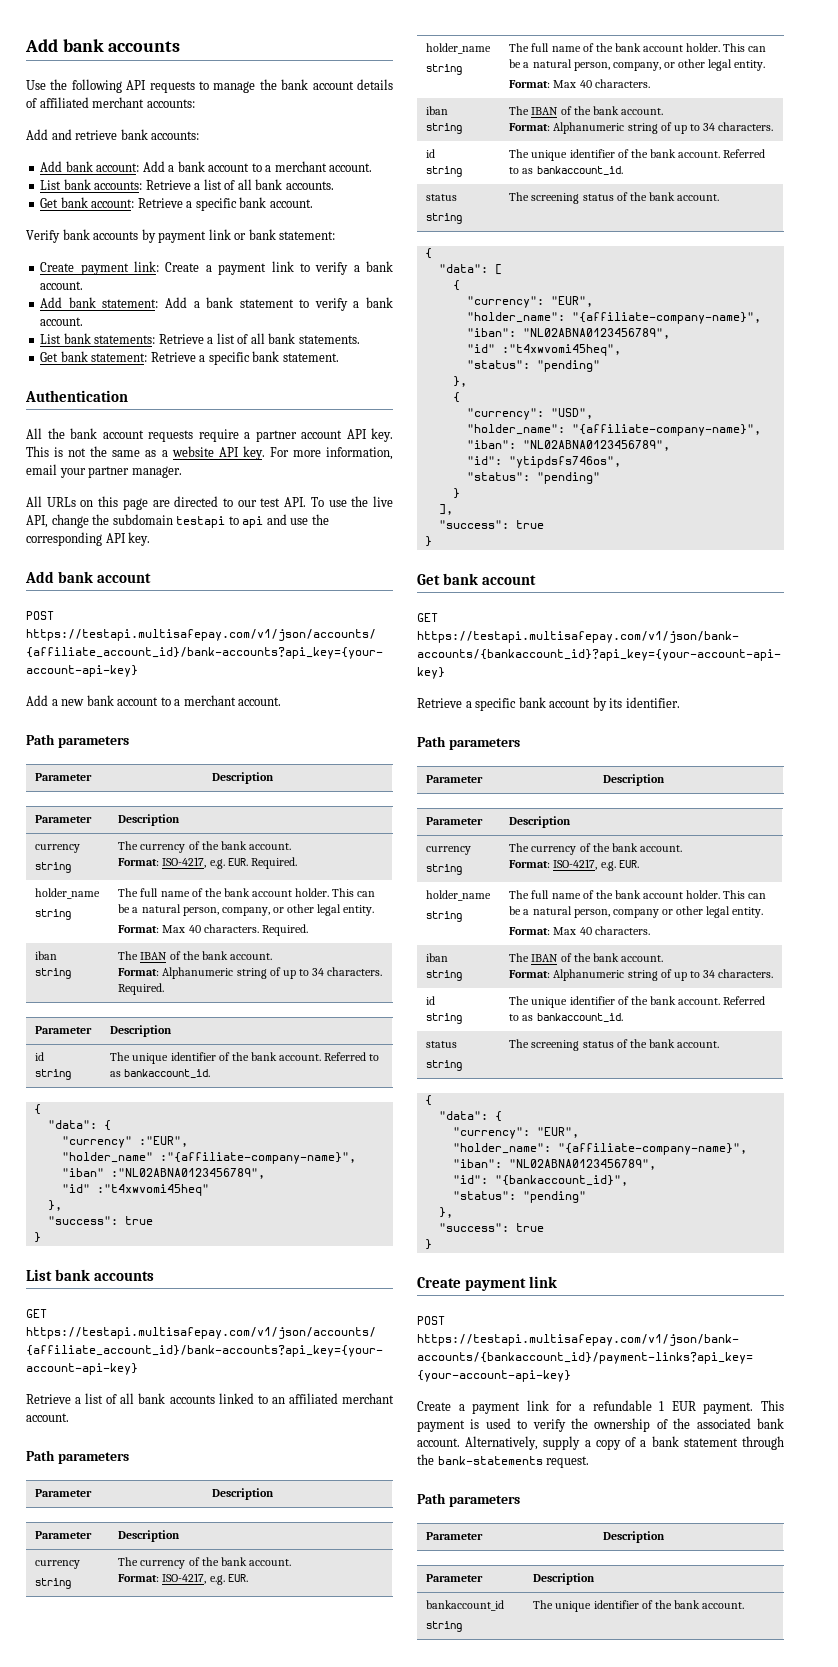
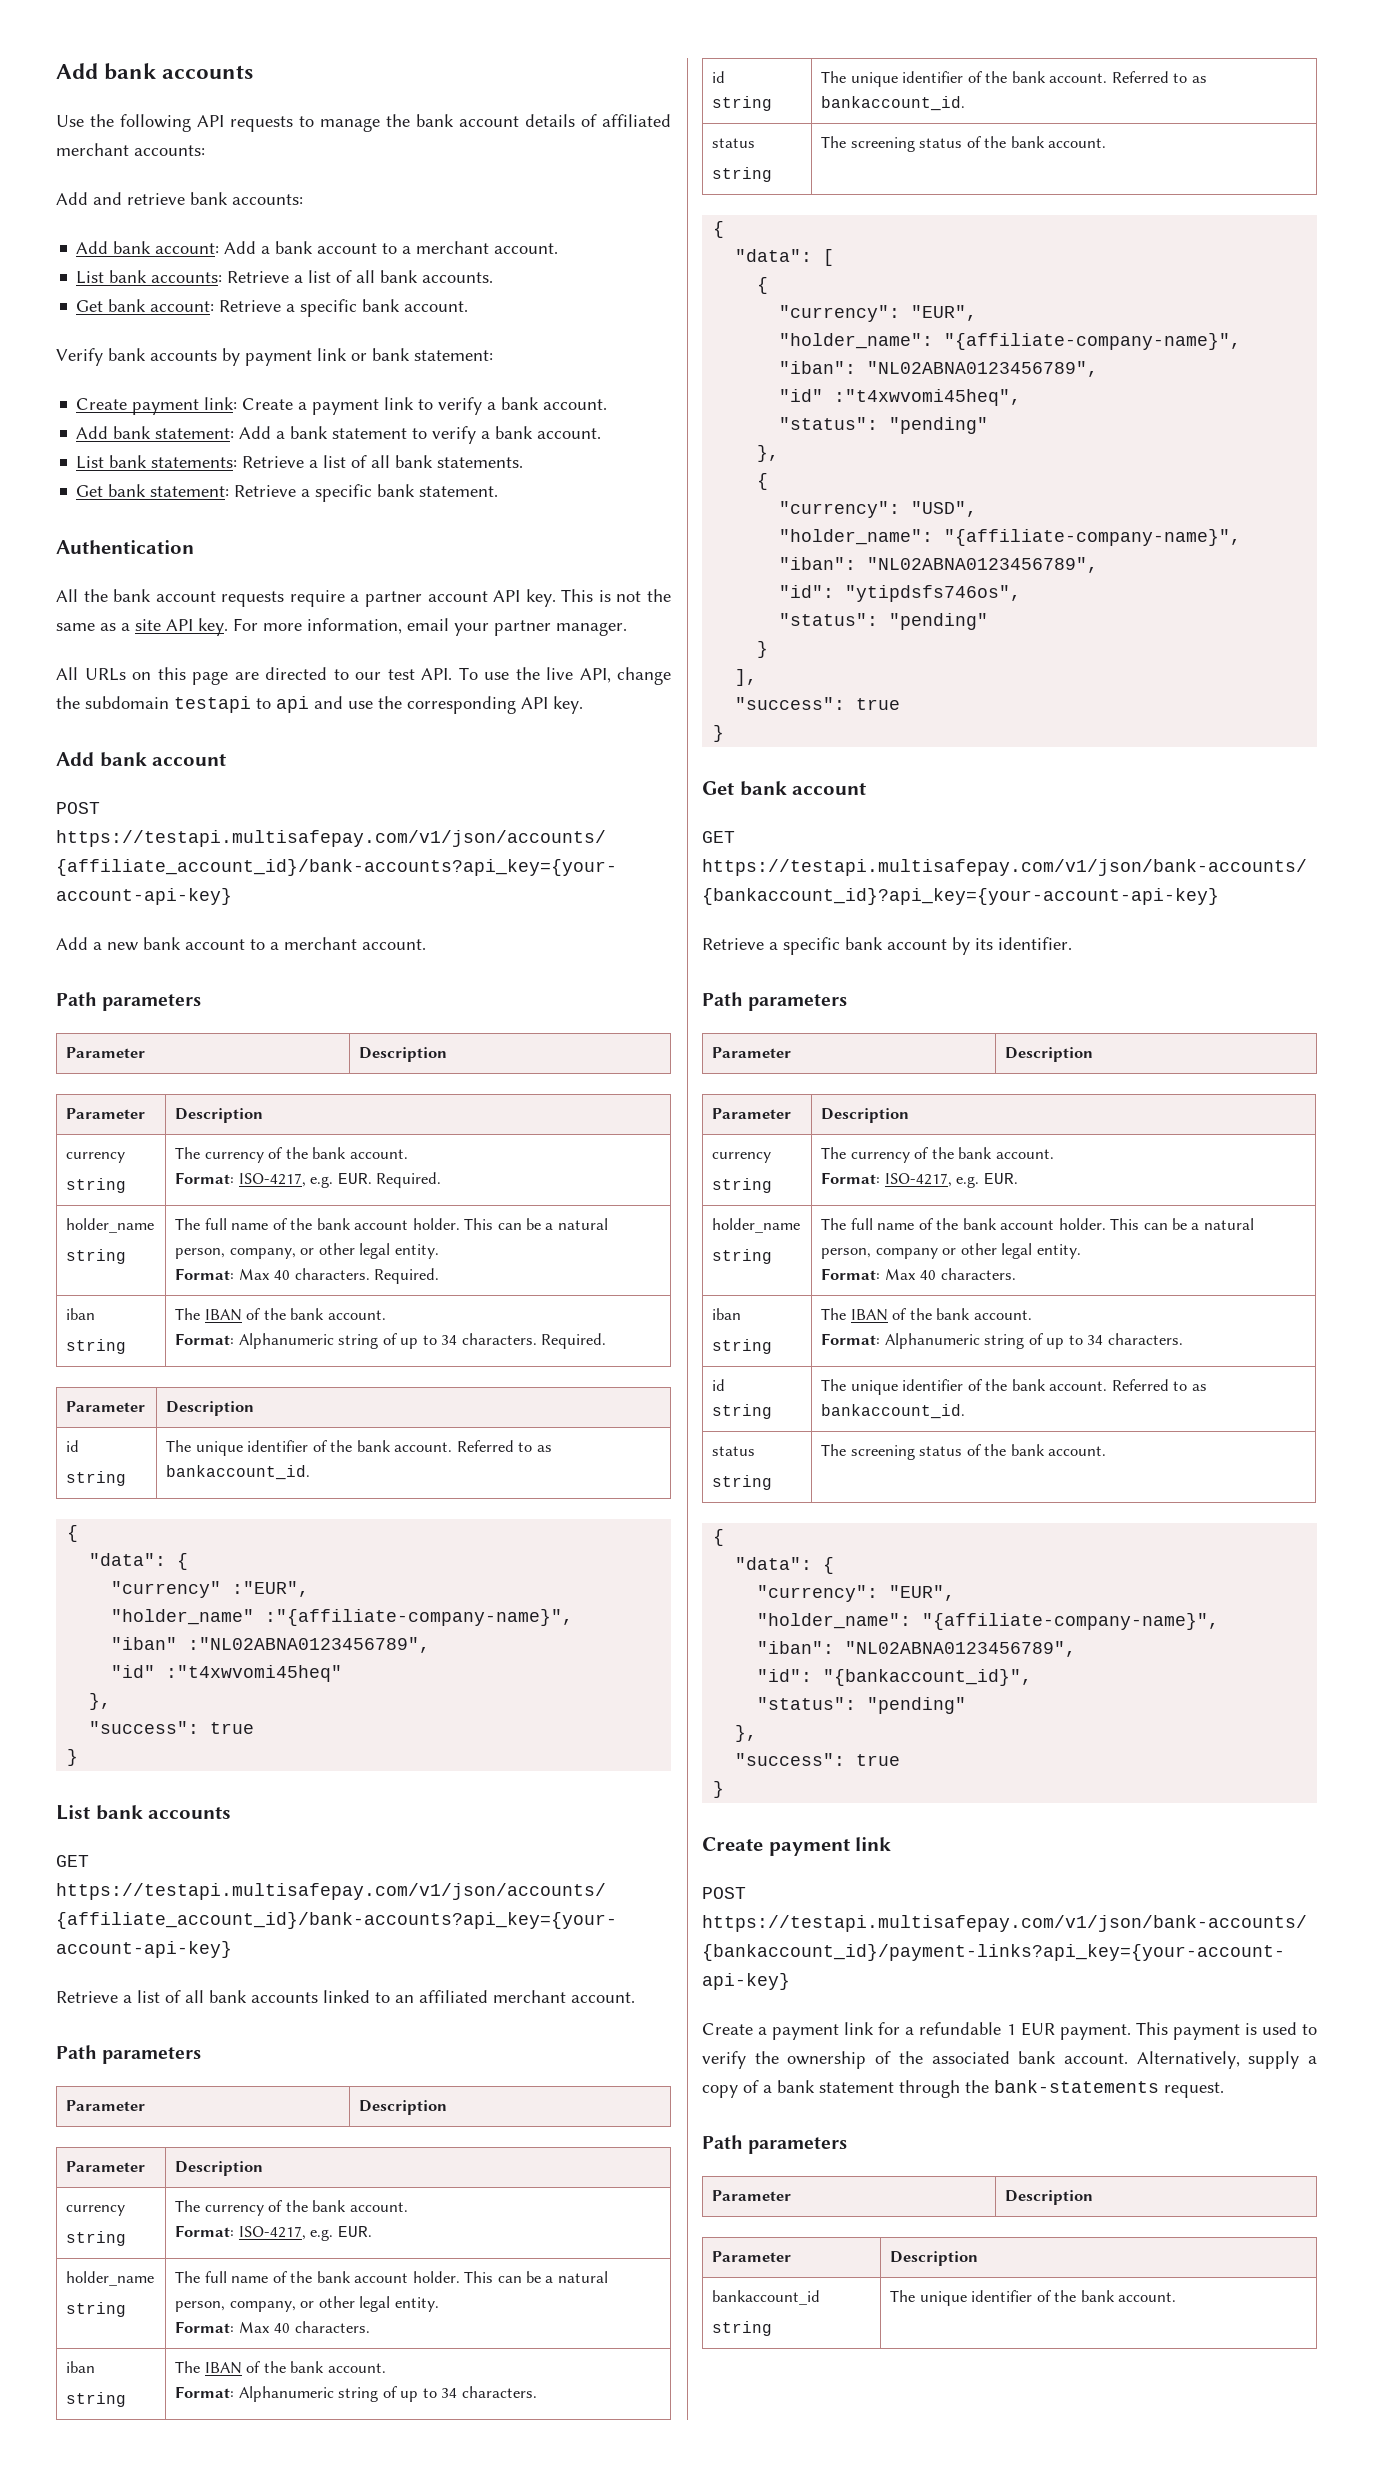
- This is not the same as a website API key.
+ This is not the same as a site API key.

